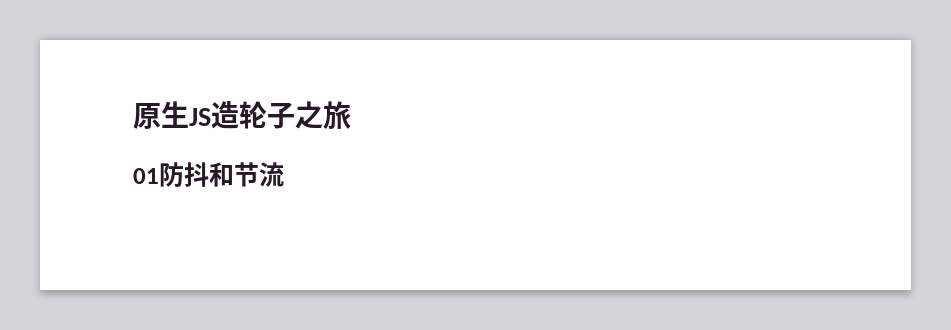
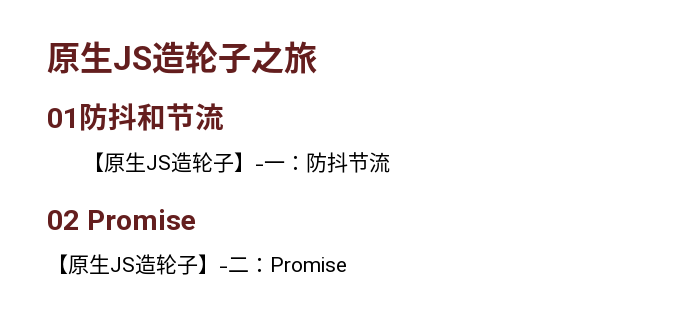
+ 【原生JS造轮子】-一：防抖节流
+ 02 Promise
+ 【原生JS造轮子】-二：Promise

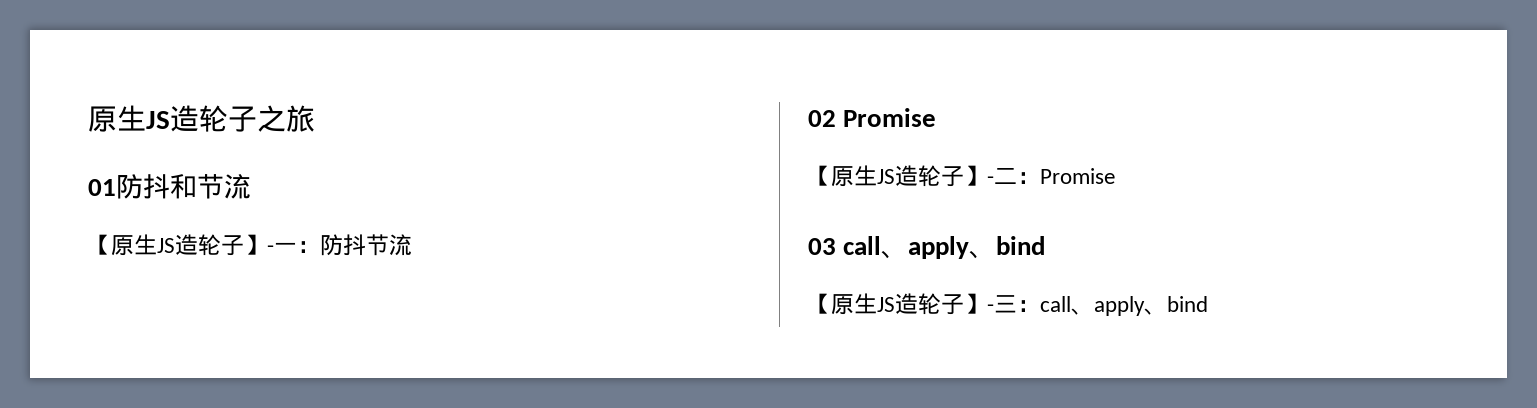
+ 03 call、apply、bind
+ 【原生JS造轮子】-三：call、apply、bind

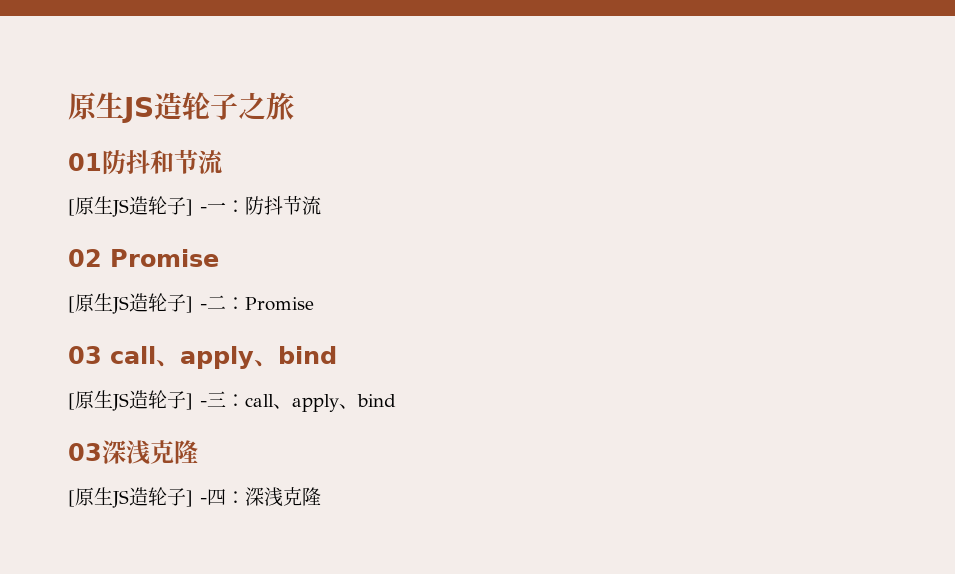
- 【原生JS造轮子】-一：防抖节流
+ [原生JS造轮子] -一：防抖节流
- 【原生JS造轮子】-二：Promise
+ [原生JS造轮子] -二：Promise
- 【原生JS造轮子】-三：call、apply、bind
+ [原生JS造轮子] -三：call、apply、bind
+ 03深浅克隆
+ [原生JS造轮子] -四：深浅克隆

